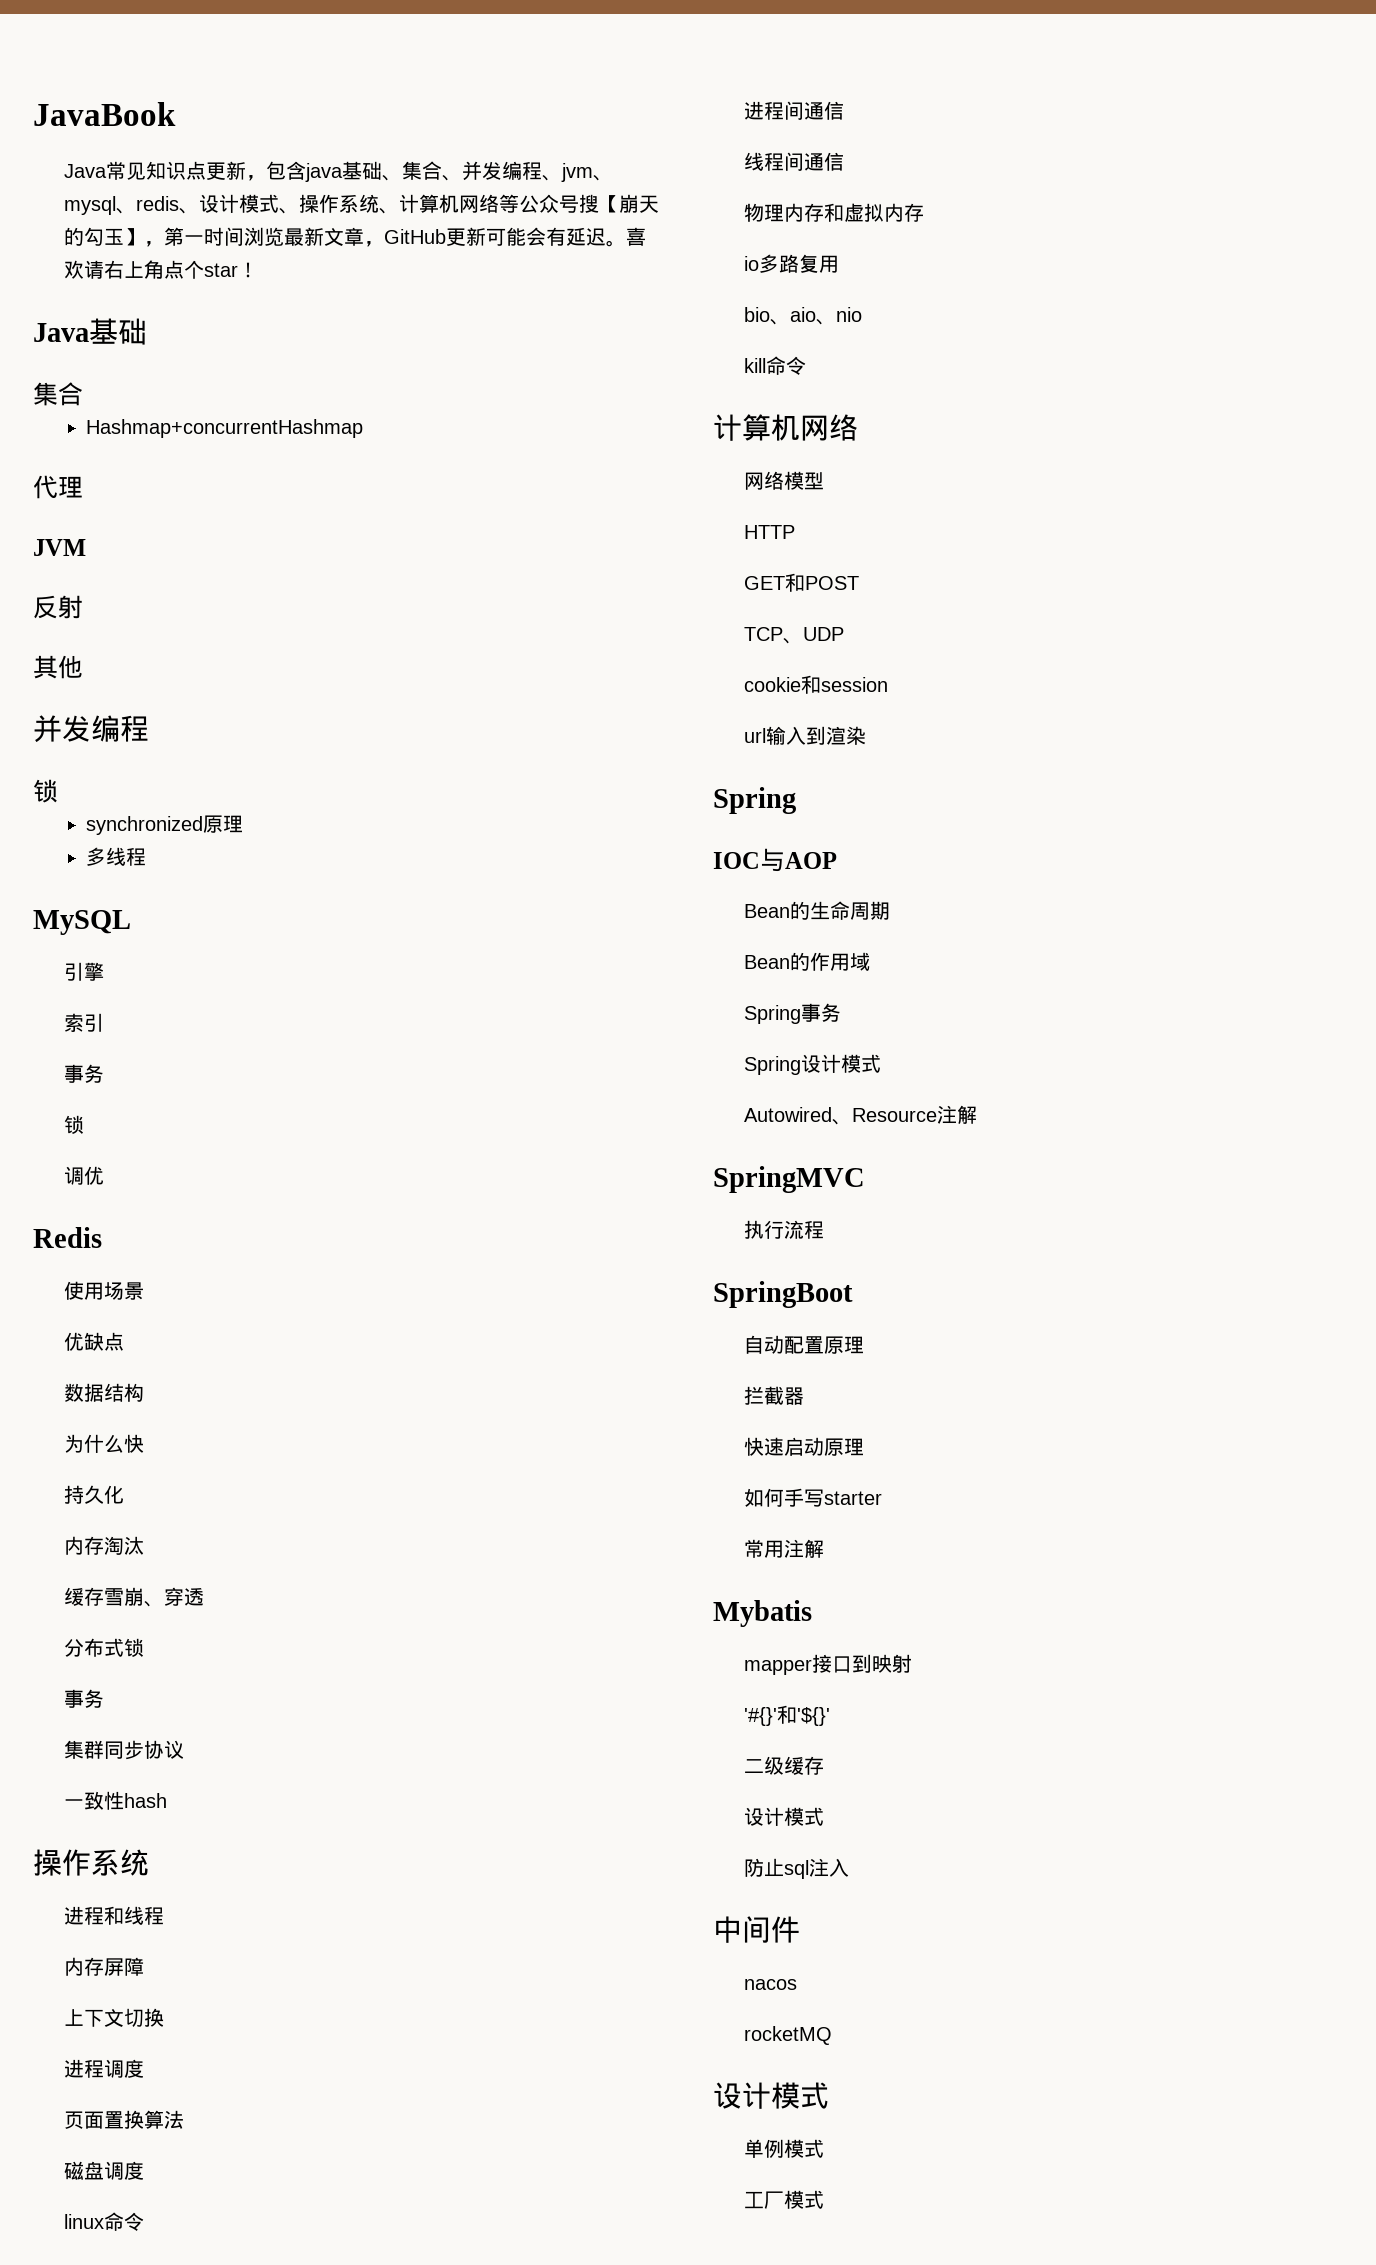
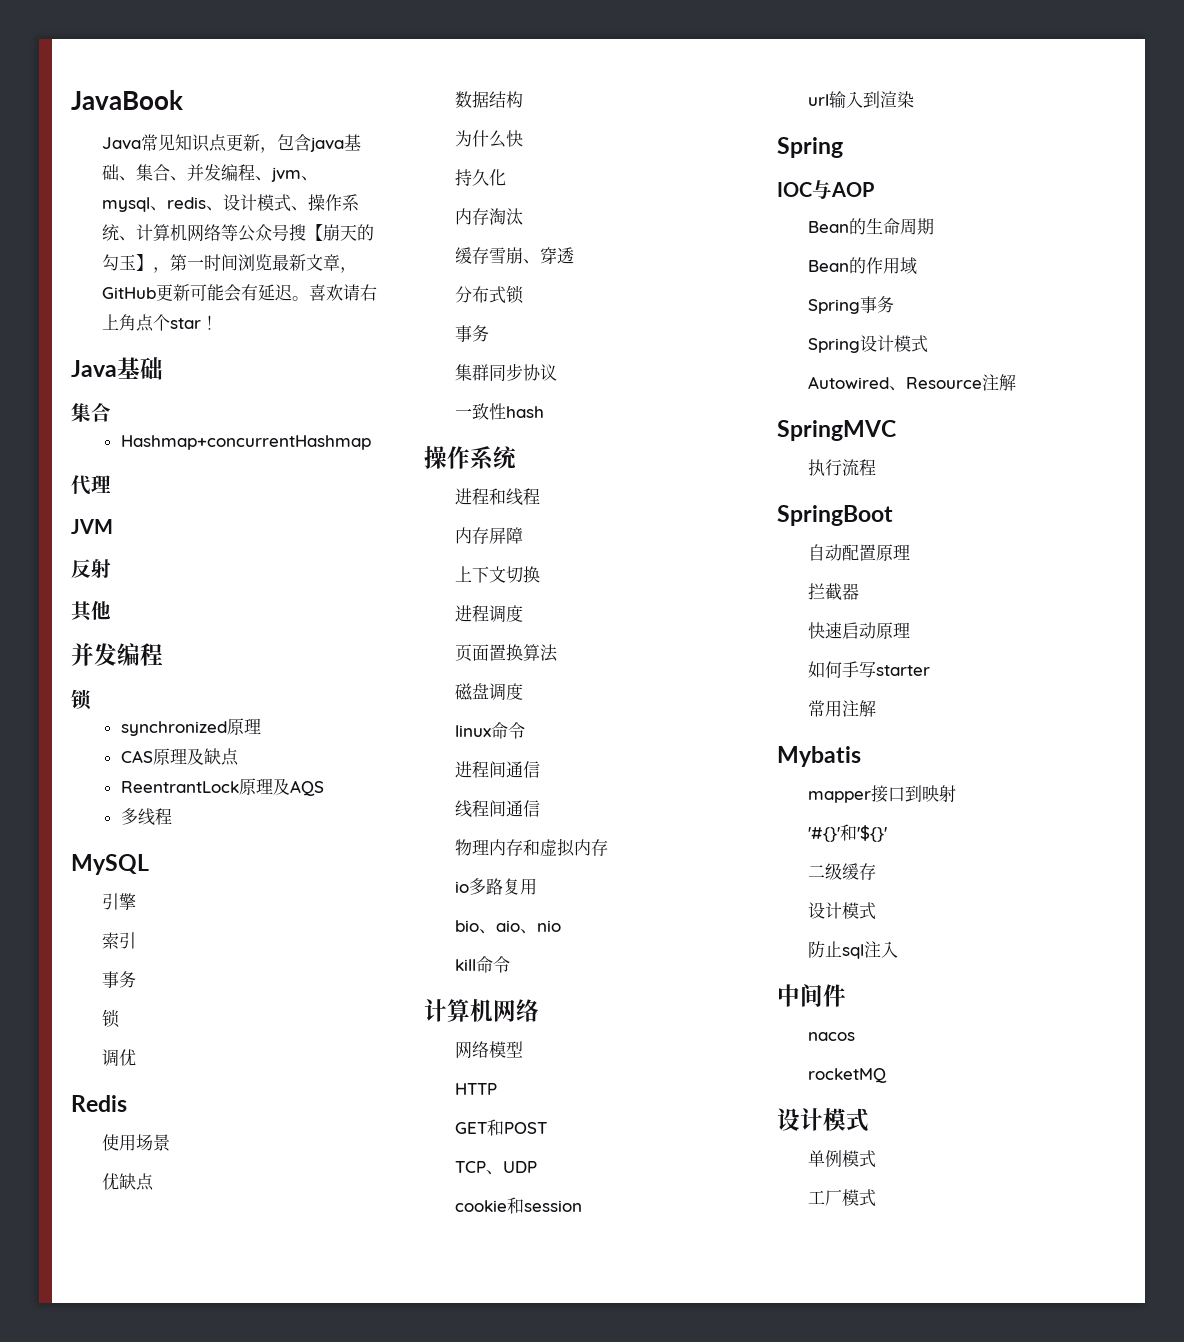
+ CAS原理及缺点
+ ReentrantLock原理及AQS

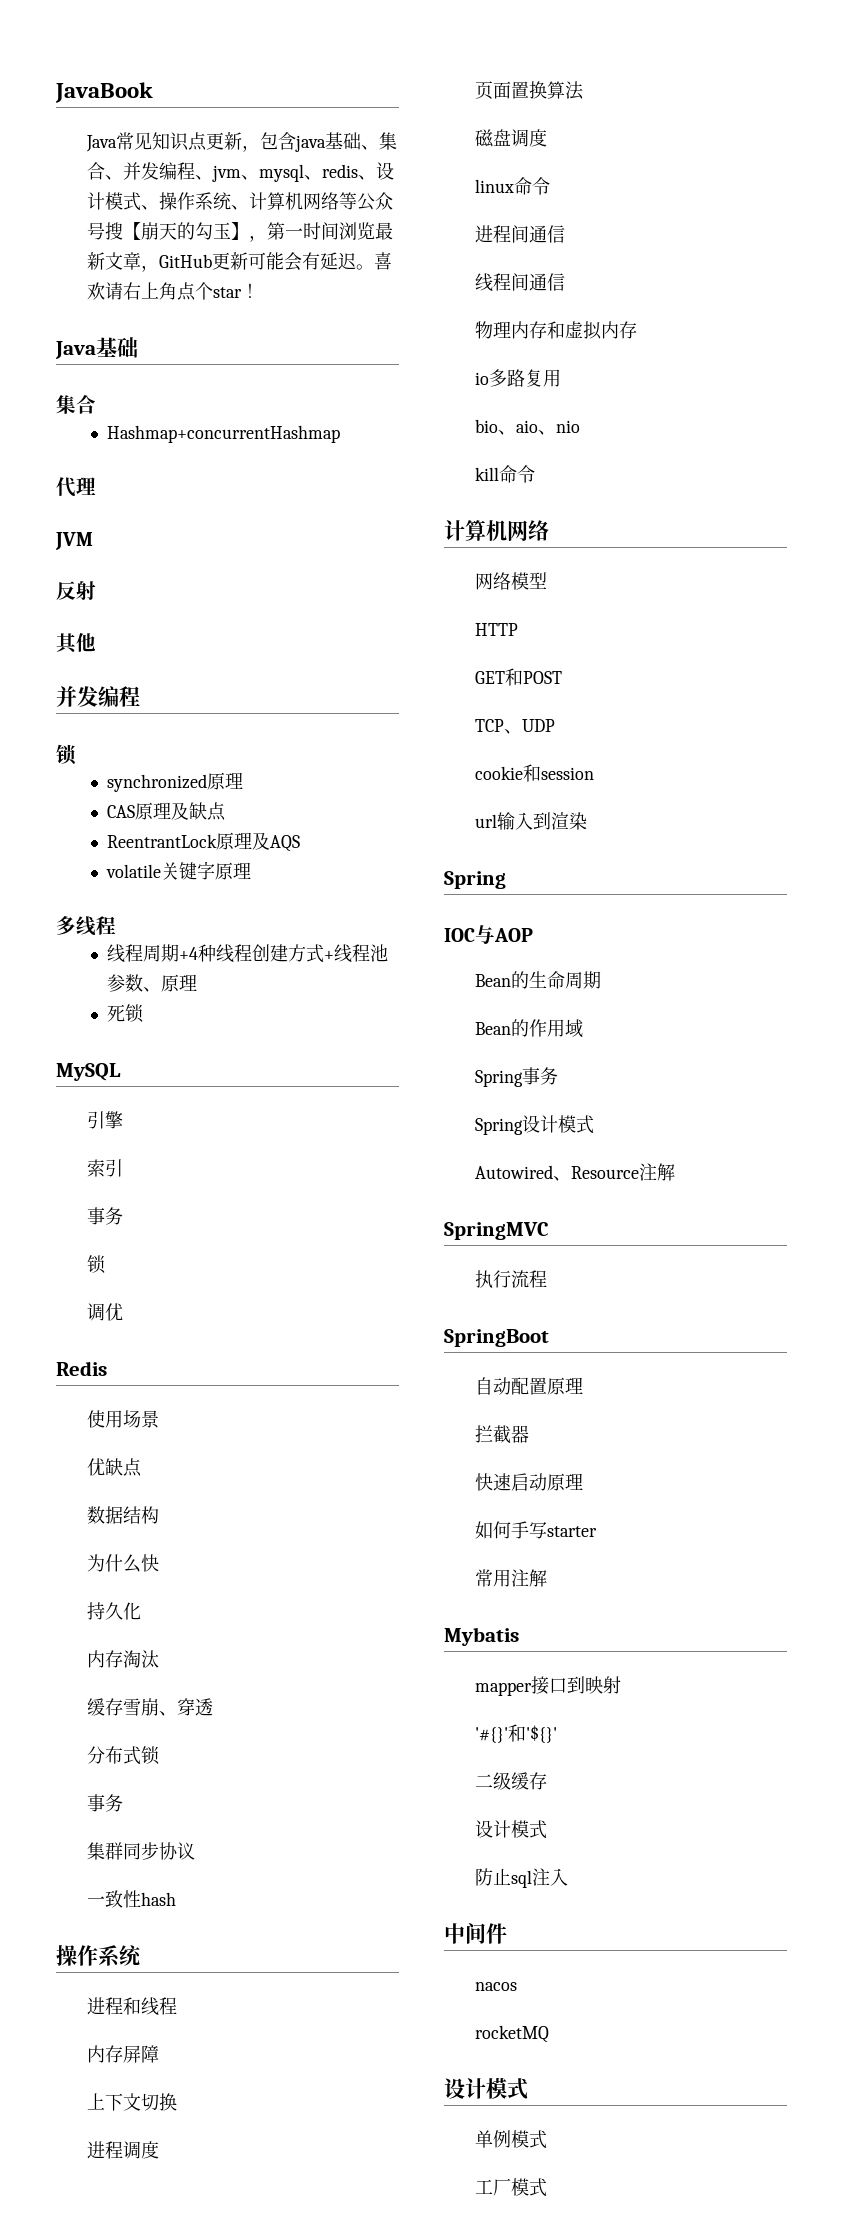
+ volatile关键字原理
  多线程
+ 线程周期+4种线程创建方式+线程池参数、原理
+ 死锁

